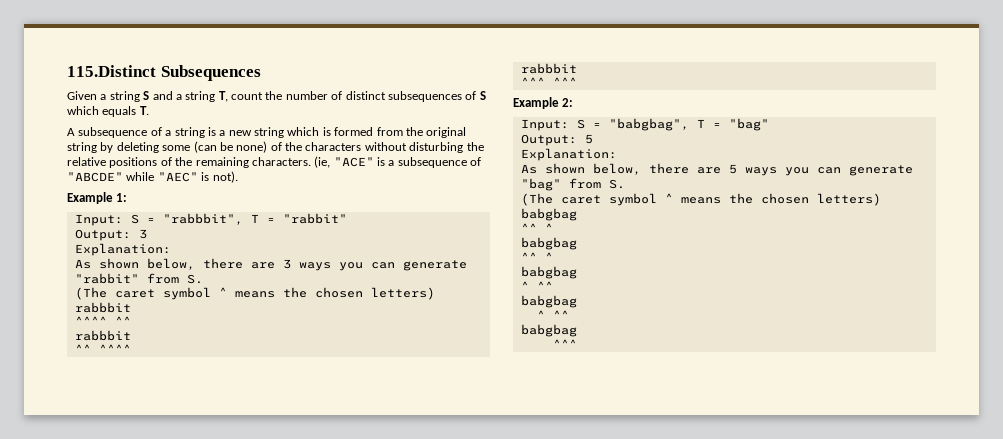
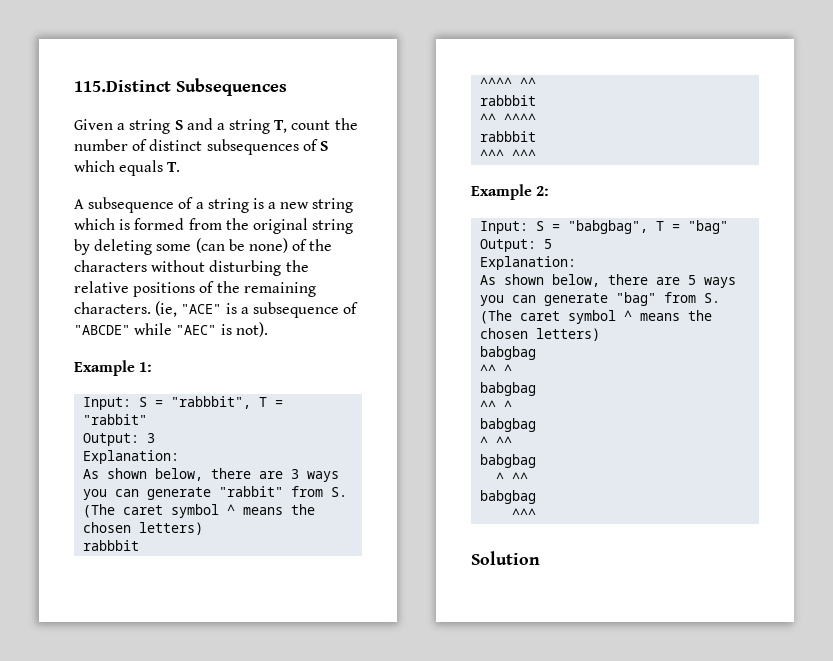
+ Solution

